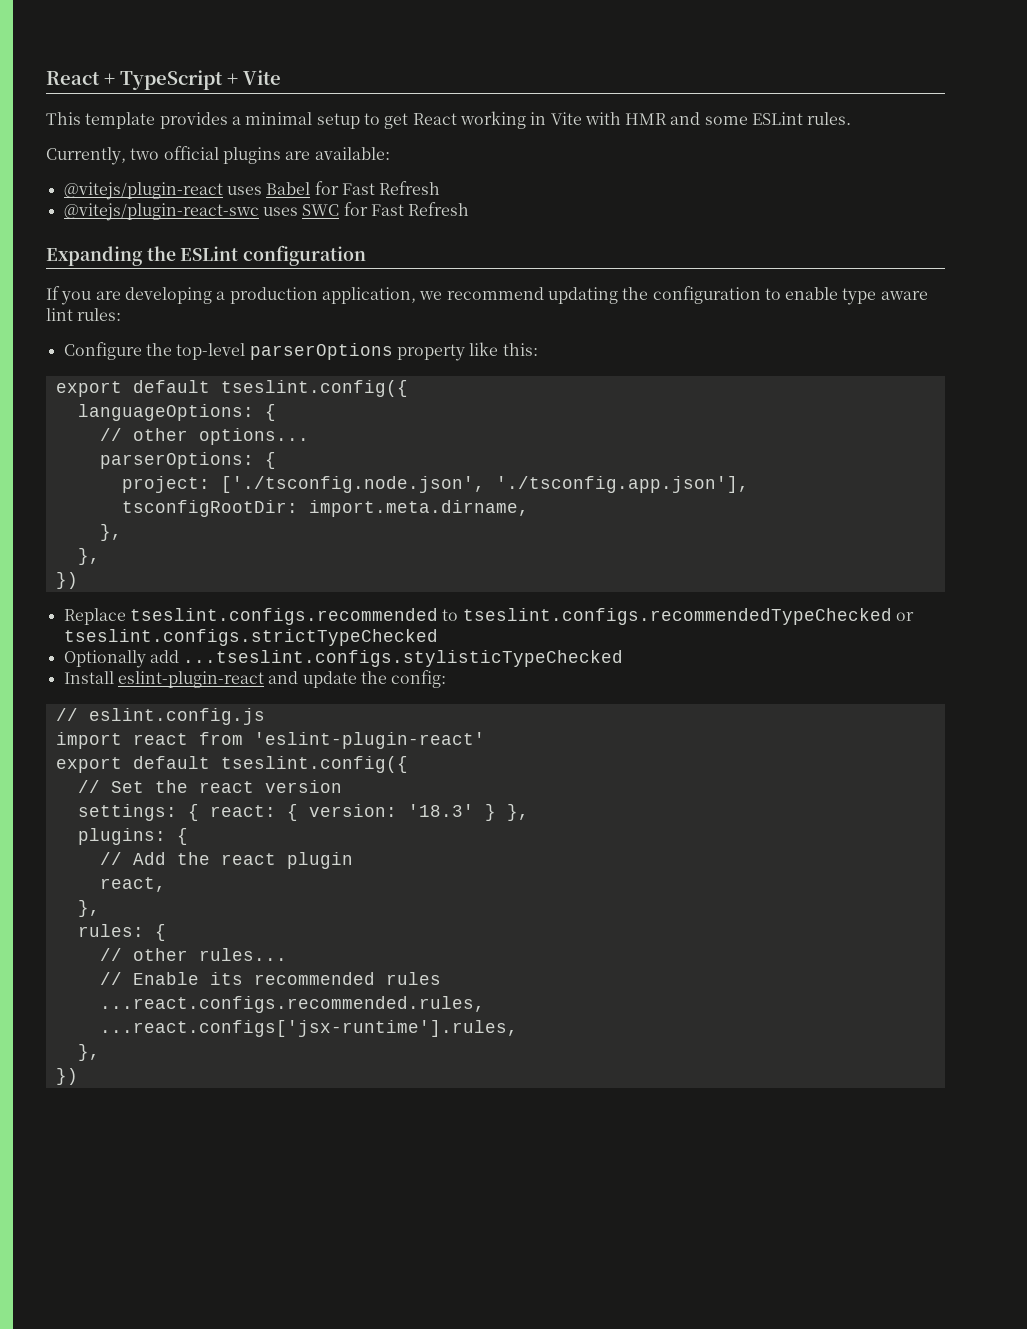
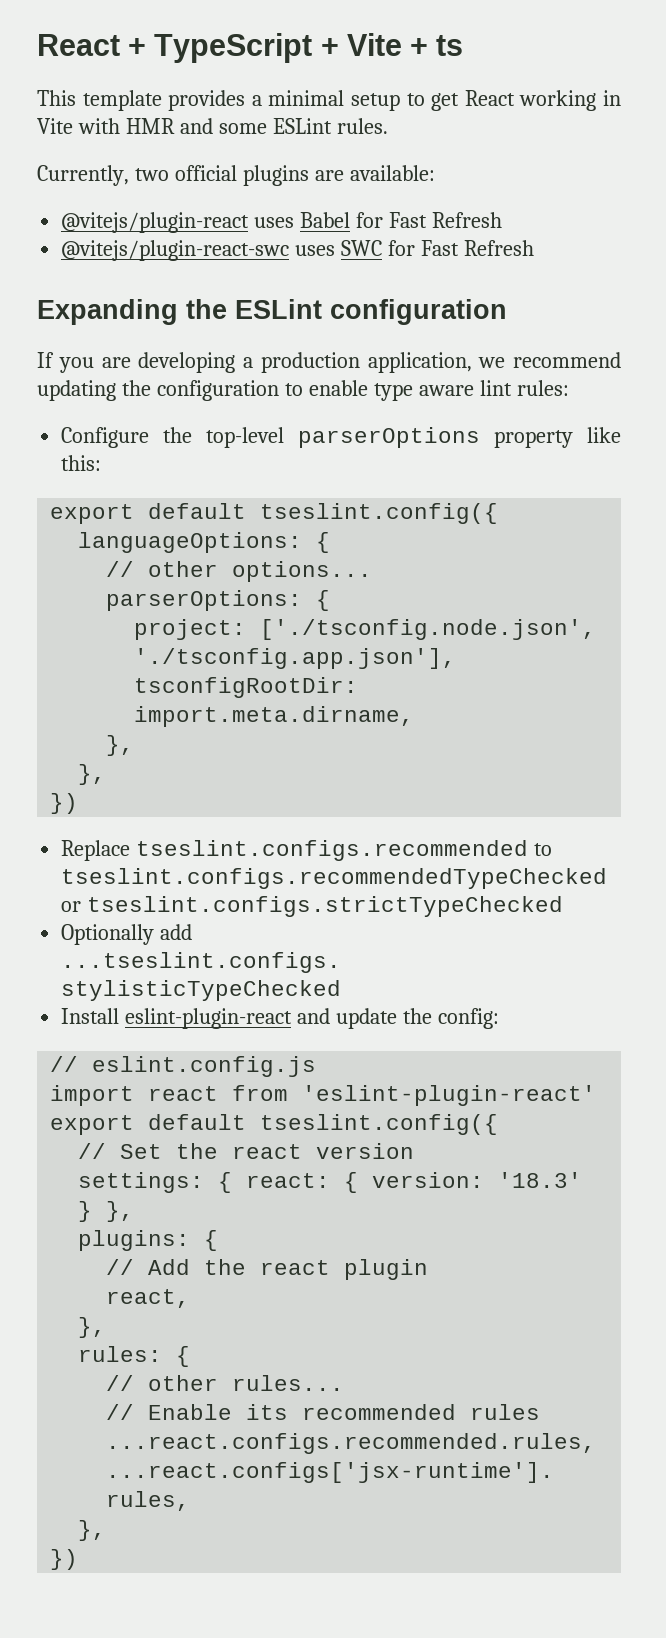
- React + TypeScript + Vite
+ React + TypeScript + Vite + ts

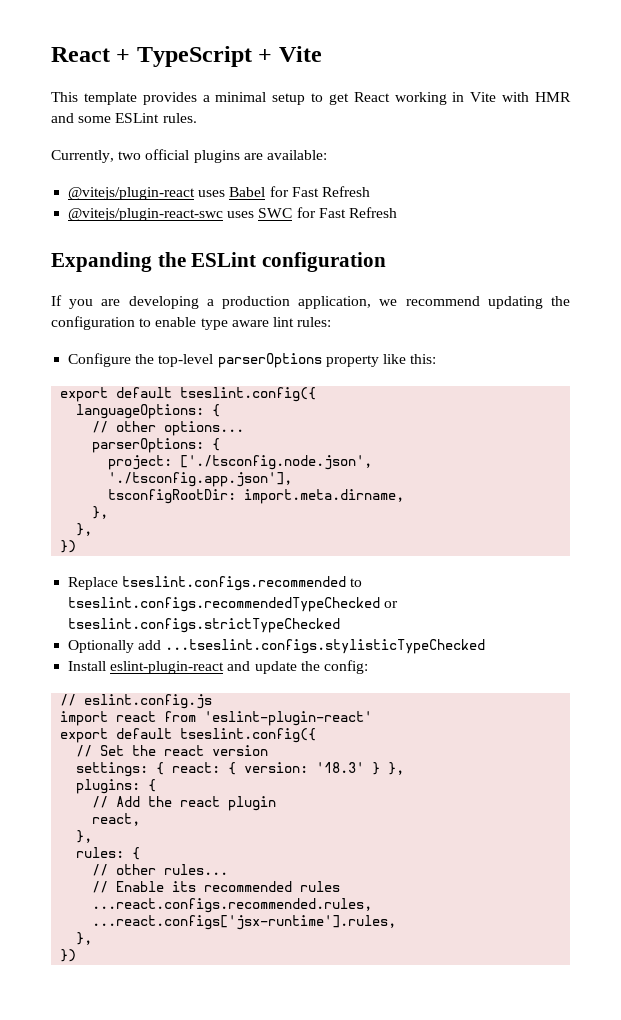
- React + TypeScript + Vite + ts
+ React + TypeScript + Vite

